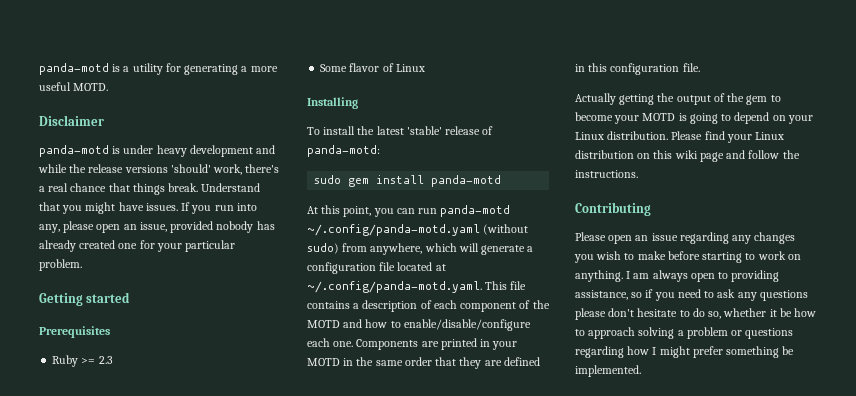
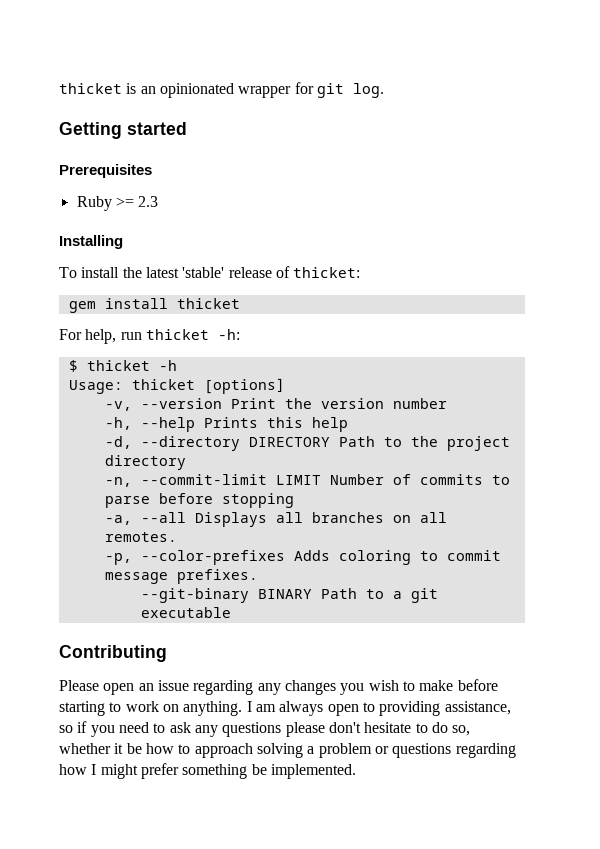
- panda-motd is a utility for generating a more useful MOTD.
- Disclaimer
- panda-motd is under heavy development and while the release versions 'should' work, there's a real chance that things break. Understand that you might have issues. If you run into any, please open an issue, provided nobody has already created one for your particular problem.
+ thicket is an opinionated wrapper for git log.
- Some flavor of Linux
- To install the latest 'stable' release of panda-motd:
- sudo gem install panda-motd
- At this point, you can run panda-motd ~/.config/panda-motd.yaml (without sudo) from anywhere, which will generate a configuration file located at ~/.config/panda-motd.yaml. This file contains a description of each component of the MOTD and how to enable/disable/configure each one. Components are printed in your MOTD in the same order that they are defined in this configuration file.
- Actually getting the output of the gem to become your MOTD is going to depend on your Linux distribution. Please find your Linux distribution on this wiki page and follow the instructions.
+ To install the latest 'stable' release of thicket:
+ gem install thicket
+ For help, run thicket -h:
+ $ thicket -h
+ Usage: thicket [options]
+ -v, --version Print the version number
+ -h, --help Prints this help
+ -d, --directory DIRECTORY Path to the project directory
+ -n, --commit-limit LIMIT Number of commits to parse before stopping
+ -a, --all Displays all branches on all remotes.
+ -p, --color-prefixes Adds coloring to commit message prefixes.
+ --git-binary BINARY Path to a git executable

